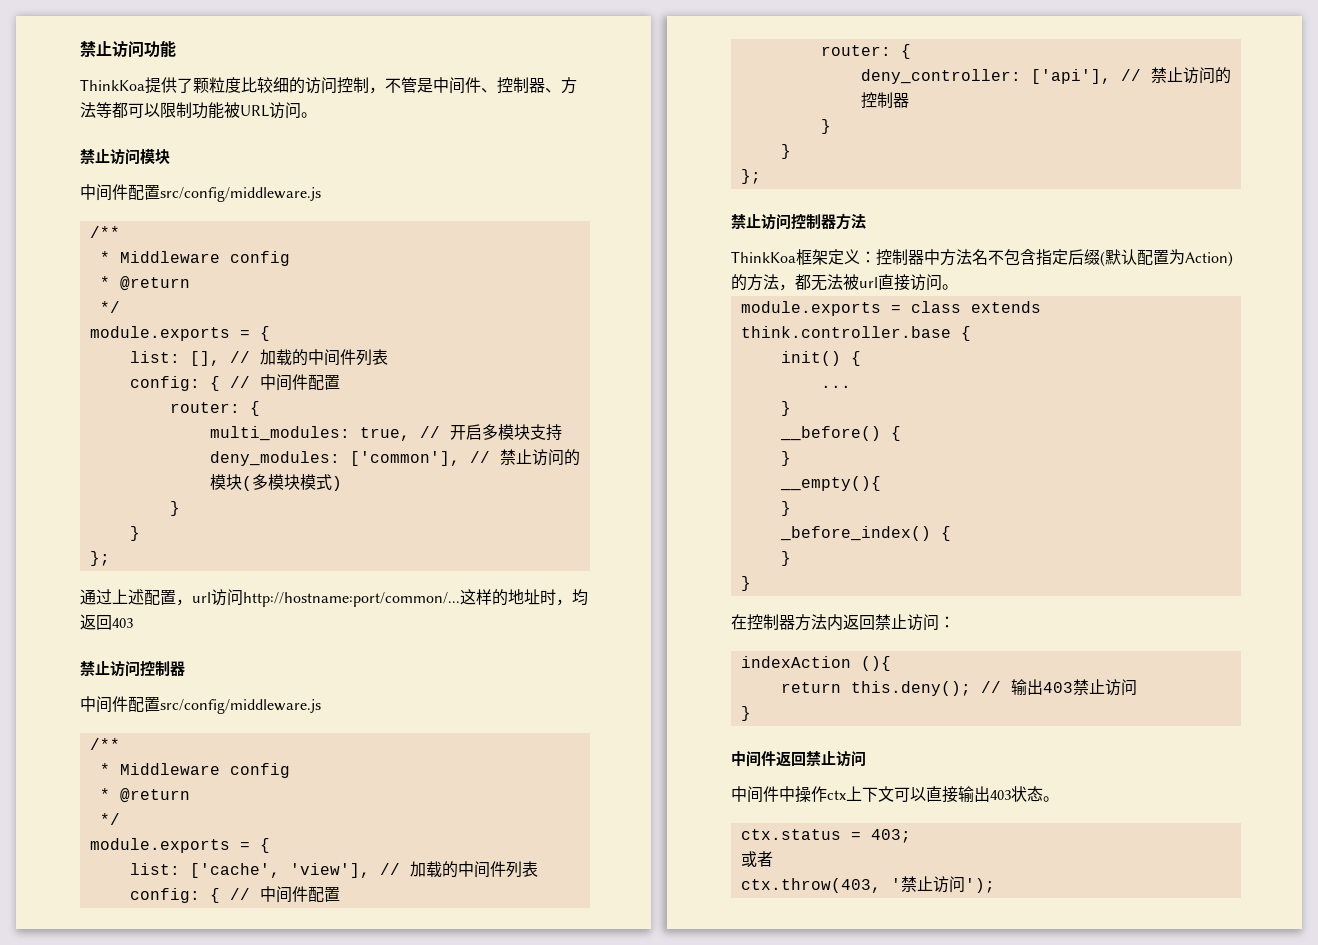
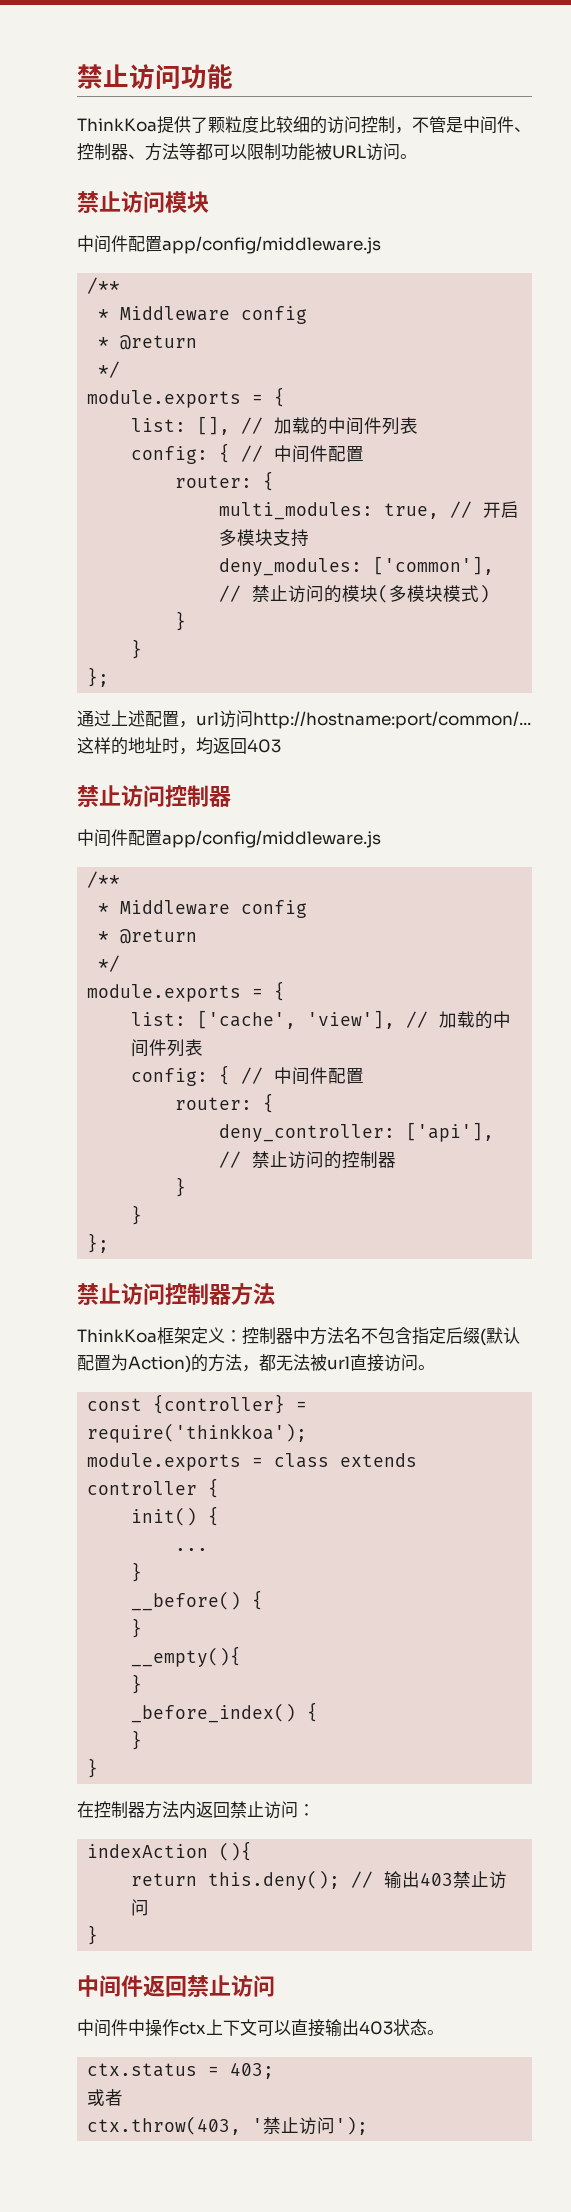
  禁止访问模块
- 中间件配置src/config/middleware.js
+ 中间件配置app/config/middleware.js
  这样的地址时，均返回403
  禁止访问控制器
- 中间件配置src/config/middleware.js
+ 中间件配置app/config/middleware.js
+ const {controller} = require('thinkkoa');
- module.exports = class extends think.controller.base {
+ module.exports = class extends controller {

